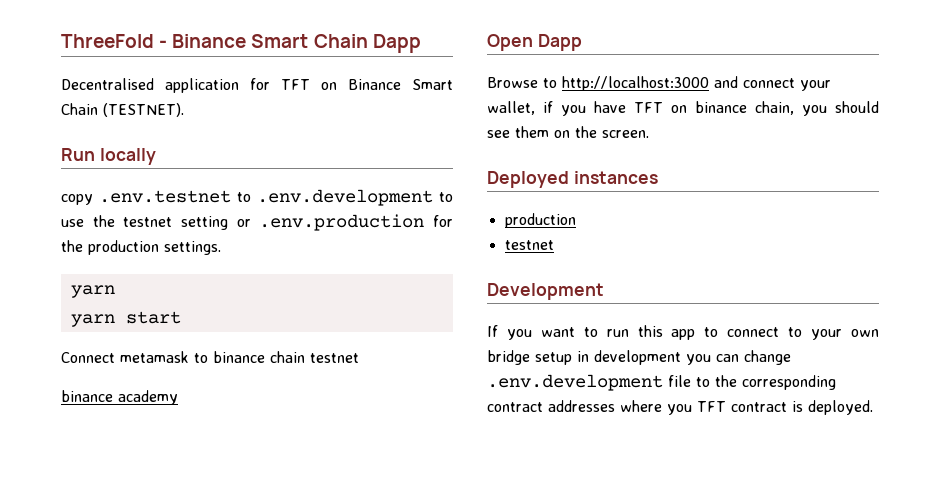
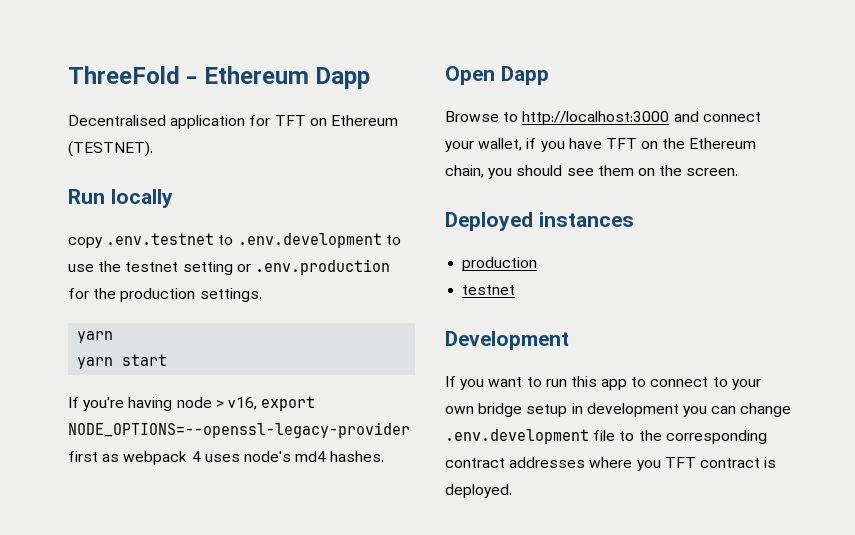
- ThreeFold - Binance Smart Chain Dapp
+ ThreeFold - Ethereum Dapp
- Decentralised application for TFT on Binance Smart Chain (TESTNET).
+ Decentralised application for TFT on Ethereum (TESTNET).
- Connect metamask to binance chain testnet
- binance academy
+ If you're having node > v16, export NODE_OPTIONS=--openssl-legacy-provider first as webpack 4 uses node's md4 hashes.
- Browse to http://localhost:3000 and connect your wallet, if you have TFT on binance chain, you should see them on the screen.
+ Browse to http://localhost:3000 and connect your wallet, if you have TFT on the Ethereum chain, you should see them on the screen.

